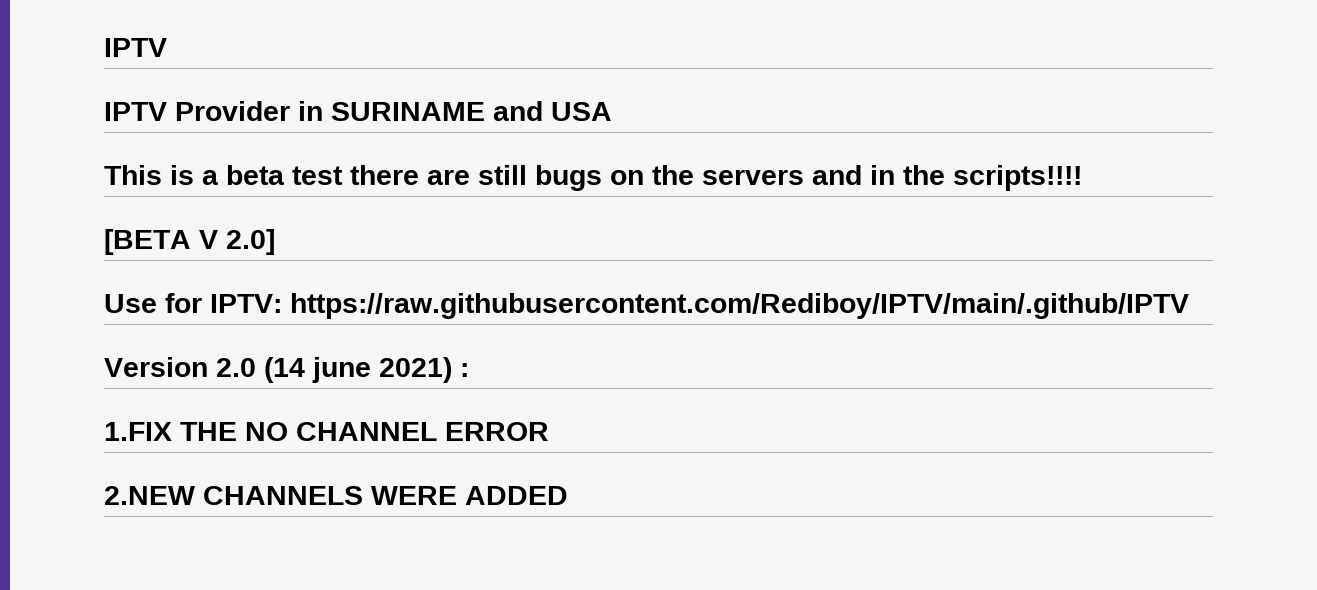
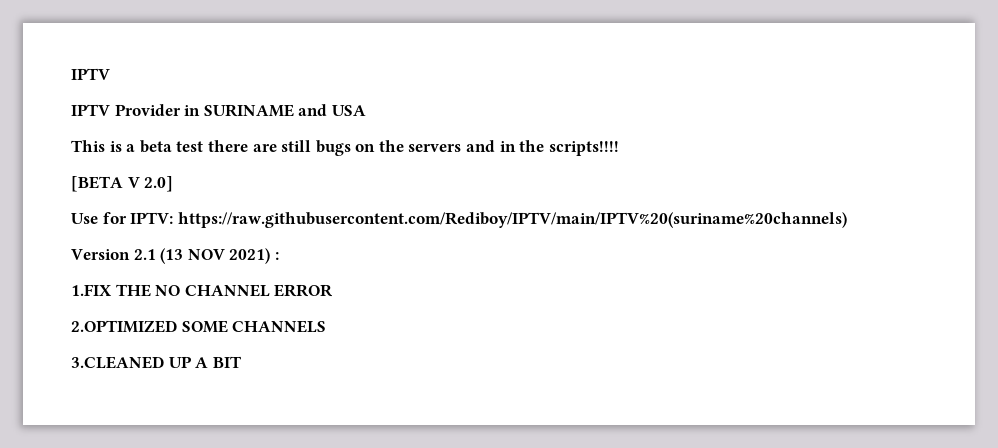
- Use for IPTV: https://raw.githubusercontent.com/Rediboy/IPTV/main/.github/IPTV
+ Use for IPTV: https://raw.githubusercontent.com/Rediboy/IPTV/main/IPTV%20(suriname%20channels)
- Version 2.0 (14 june 2021) :
+ Version 2.1 (13 NOV 2021) :
- 2.NEW CHANNELS WERE ADDED
+ 2.OPTIMIZED SOME CHANNELS
+ 3.CLEANED UP A BIT

